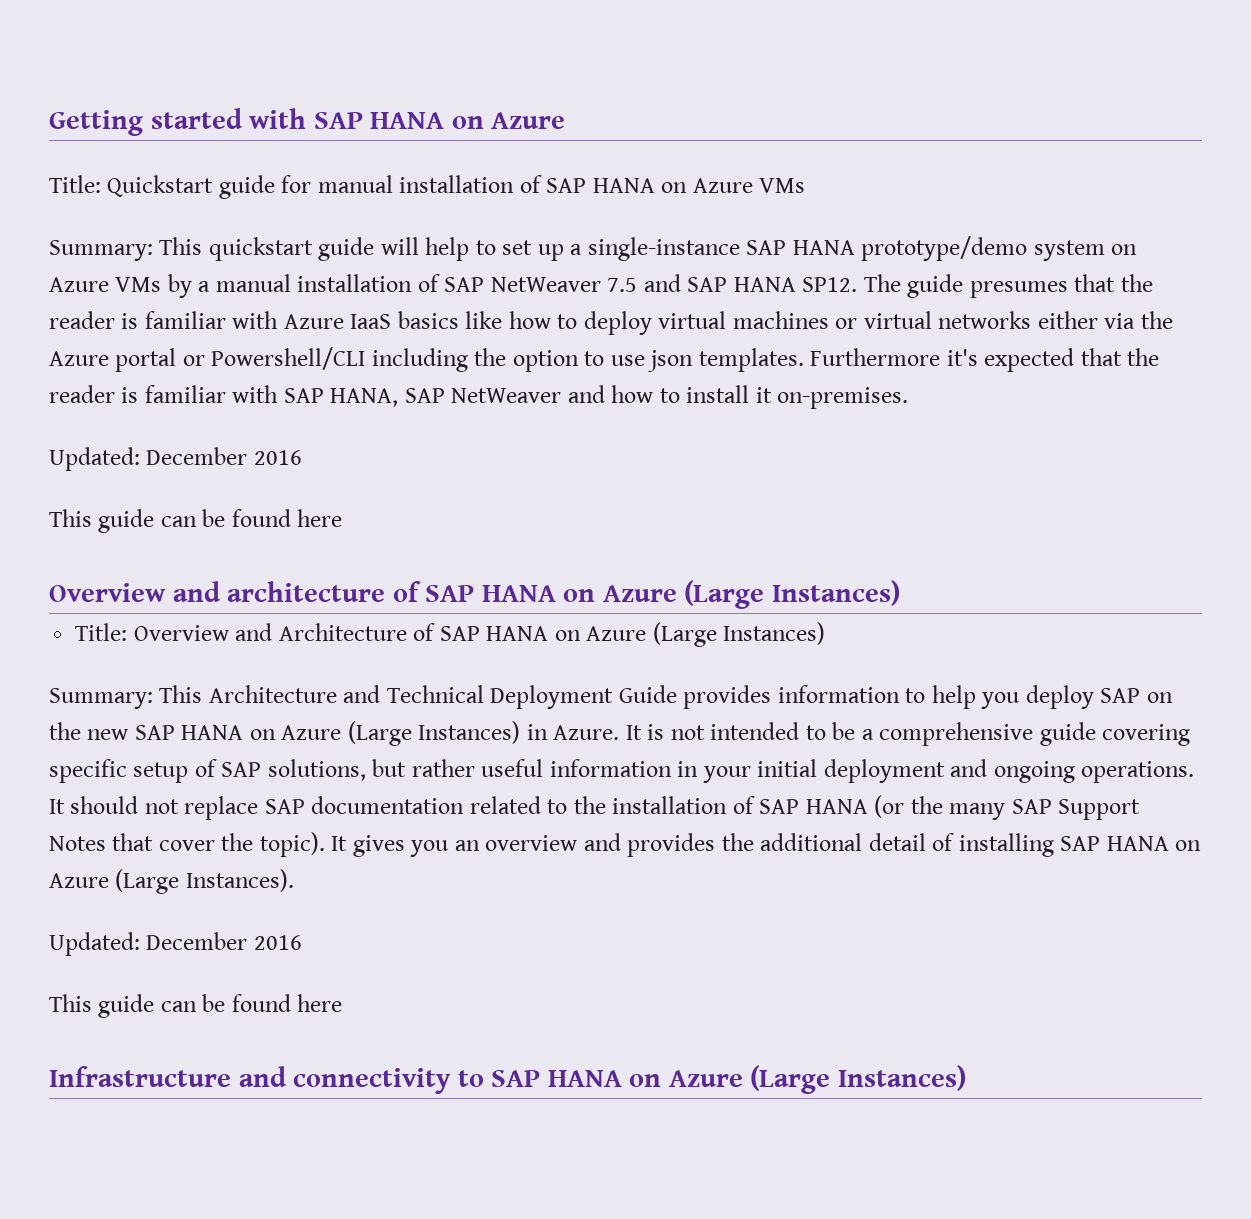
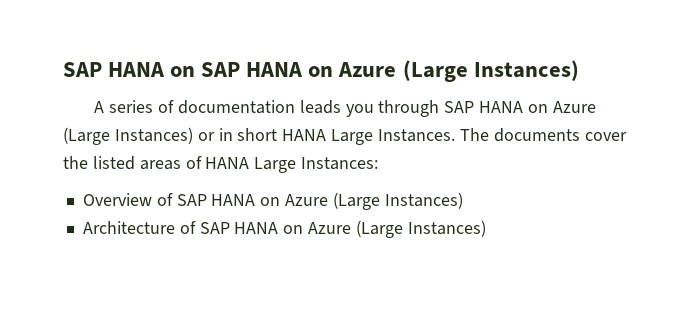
- Getting started with SAP HANA on Azure
- Title: Quickstart guide for manual installation of SAP HANA on Azure VMs
- Summary: This quickstart guide will help to set up a single-instance SAP HANA prototype/demo system on Azure VMs by a manual installation of SAP NetWeaver 7.5 and SAP HANA SP12. The guide presumes that the reader is familiar with Azure IaaS basics like how to deploy virtual machines or virtual networks either via the Azure portal or Powershell/CLI including the option to use json templates. Furthermore it's expected that the reader is familiar with SAP HANA, SAP NetWeaver and how to install it on-premises.
- Updated: December 2016
- This guide can be found here
- Overview and architecture of SAP HANA on Azure (Large Instances)
- Title: Overview and Architecture of SAP HANA on Azure (Large Instances)
+ SAP HANA on SAP HANA on Azure (Large Instances)
+ A series of documentation leads you through SAP HANA on Azure (Large Instances) or in short HANA Large Instances. The documents cover the listed areas of HANA Large Instances:
+ Overview of SAP HANA on Azure (Large Instances)
+ Architecture of SAP HANA on Azure (Large Instances)
- Summary: This Architecture and Technical Deployment Guide provides information to help you deploy SAP on the new SAP HANA on Azure (Large Instances) in Azure. It is not intended to be a comprehensive guide covering specific setup of SAP solutions, but rather useful information in your initial deployment and ongoing operations. It should not replace SAP documentation related to the installation of SAP HANA (or the many SAP Support Notes that cover the topic). It gives you an overview and provides the additional detail of installing SAP HANA on Azure (Large Instances).
- Updated: December 2016
- This guide can be found here
- Infrastructure and connectivity to SAP HANA on Azure (Large Instances)

